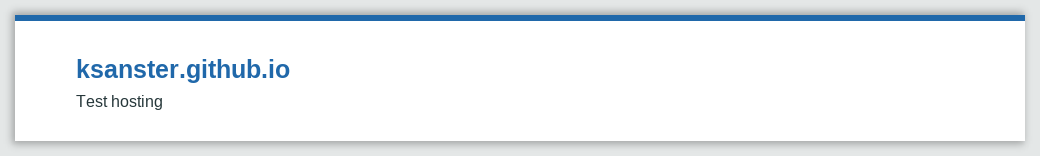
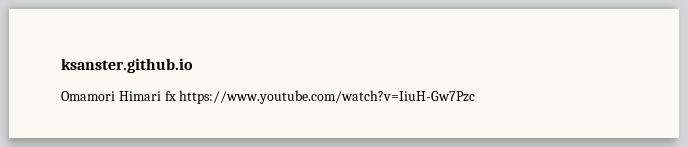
- Test hosting
+ Omamori Himari fx https://www.youtube.com/watch?v=IiuH-Gw7Pzc

